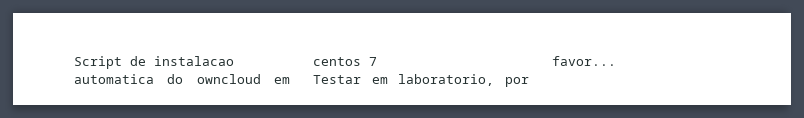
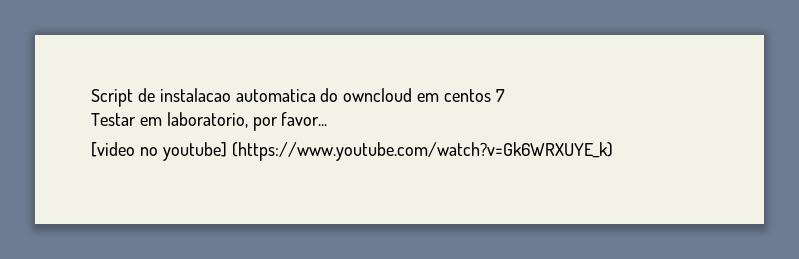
+ [video no youtube] (https://www.youtube.com/watch?v=Gk6WRXUYE_k)

